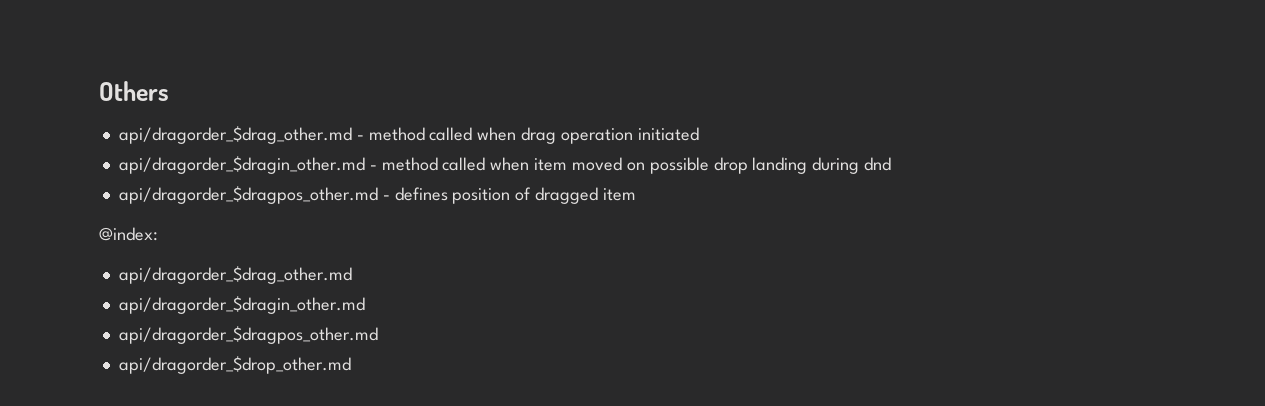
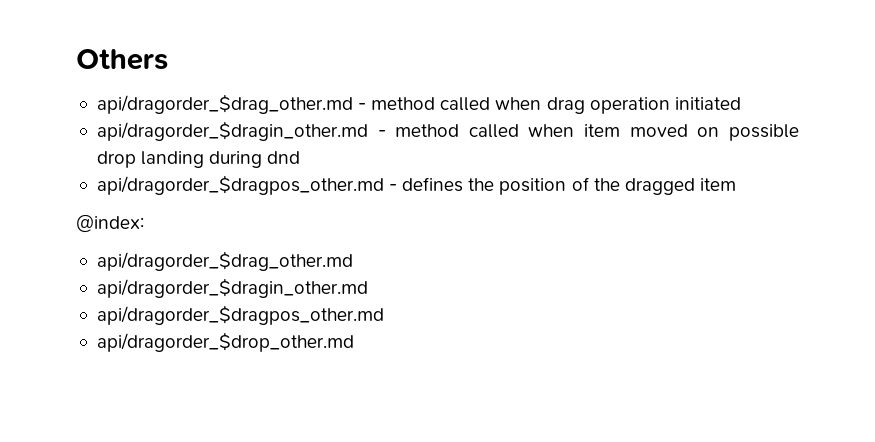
- api/dragorder_$dragpos_other.md - defines position of dragged item
+ api/dragorder_$dragpos_other.md - defines the position of the dragged item

